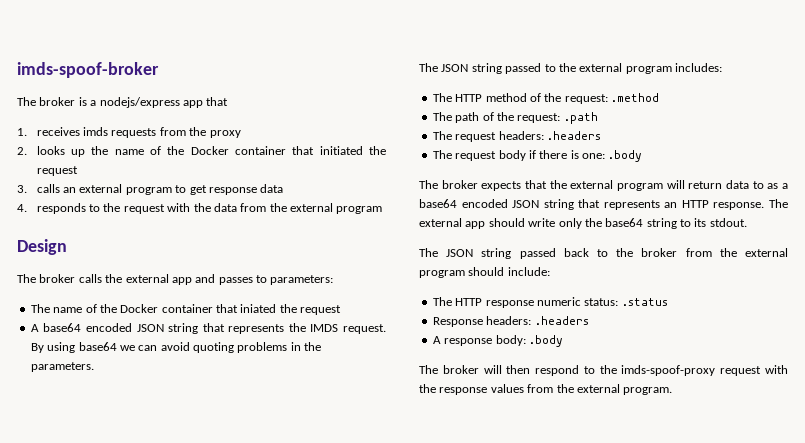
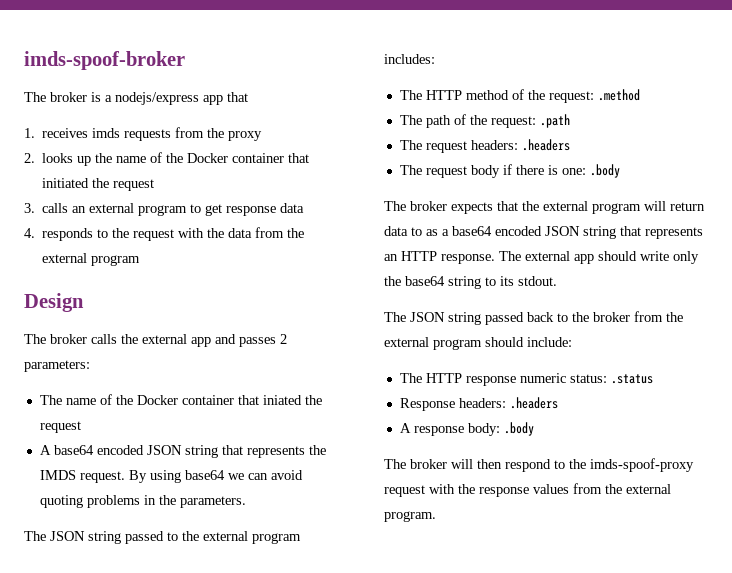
- The broker calls the external app and passes to parameters:
+ The broker calls the external app and passes 2 parameters:

